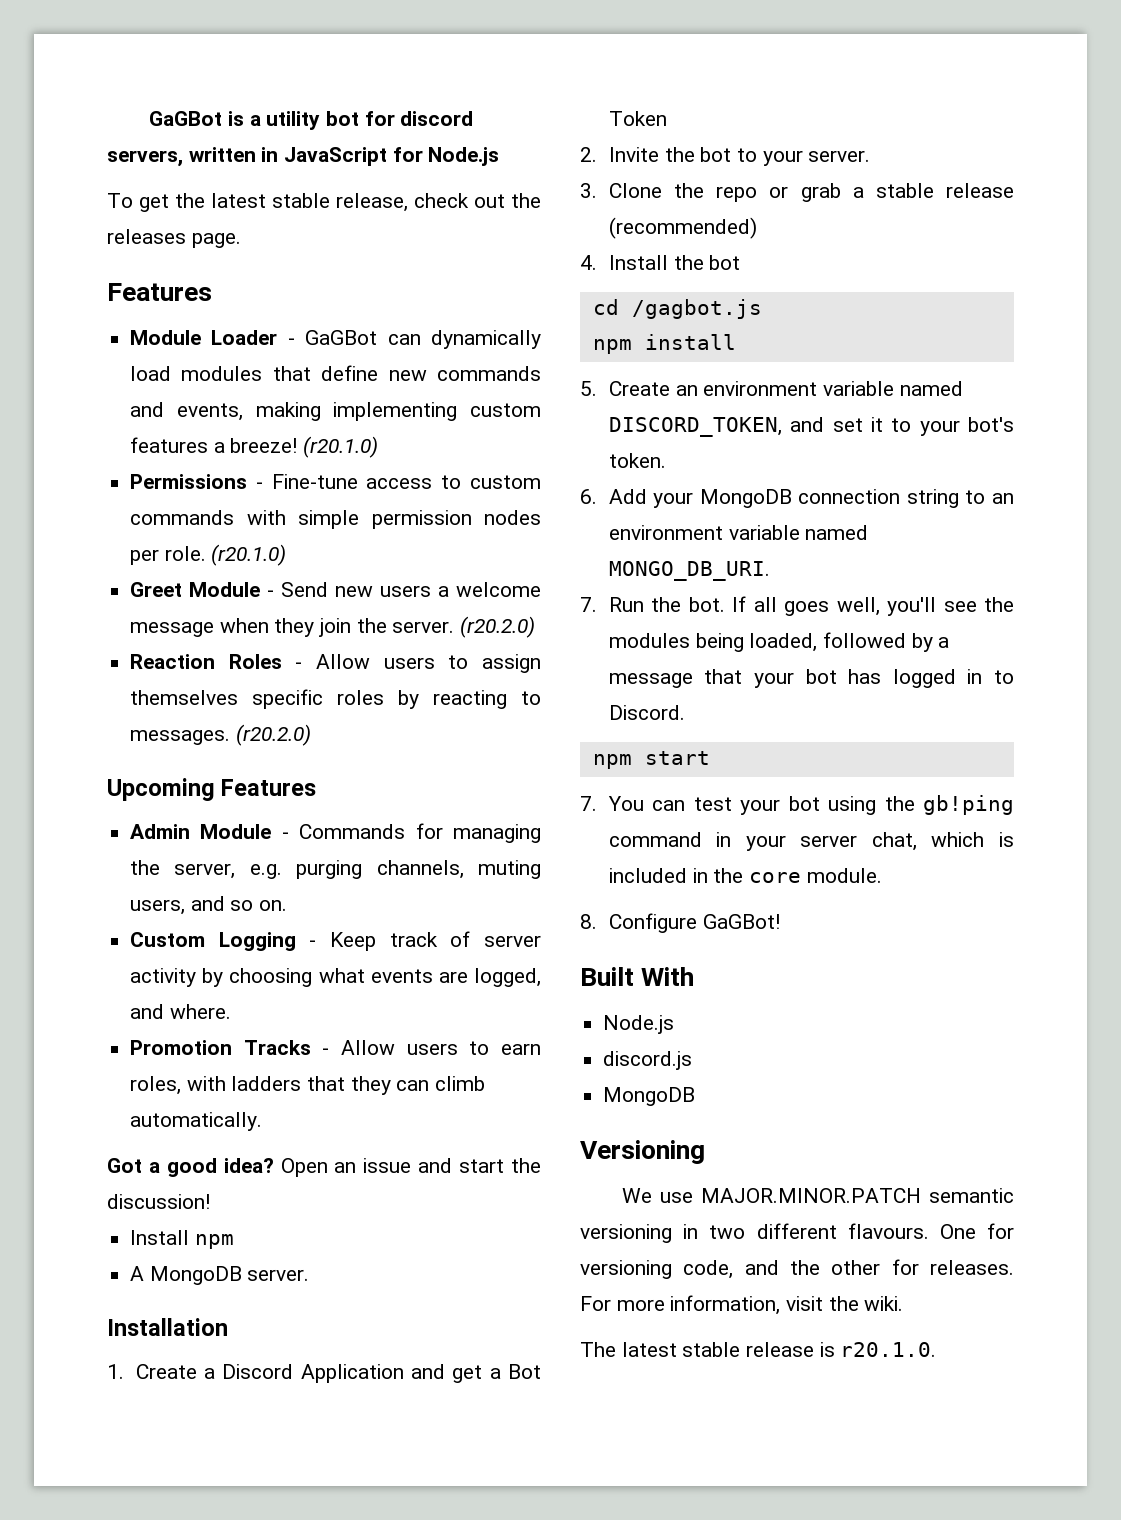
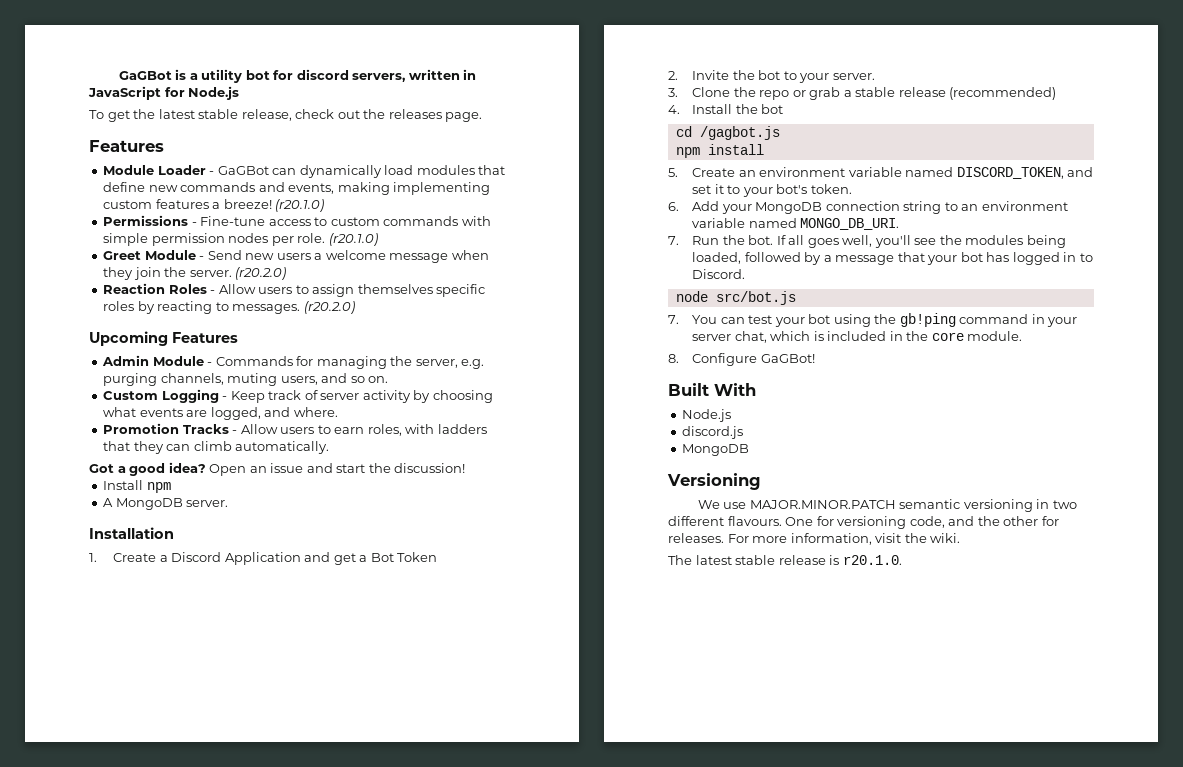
- npm start
+ node src/bot.js

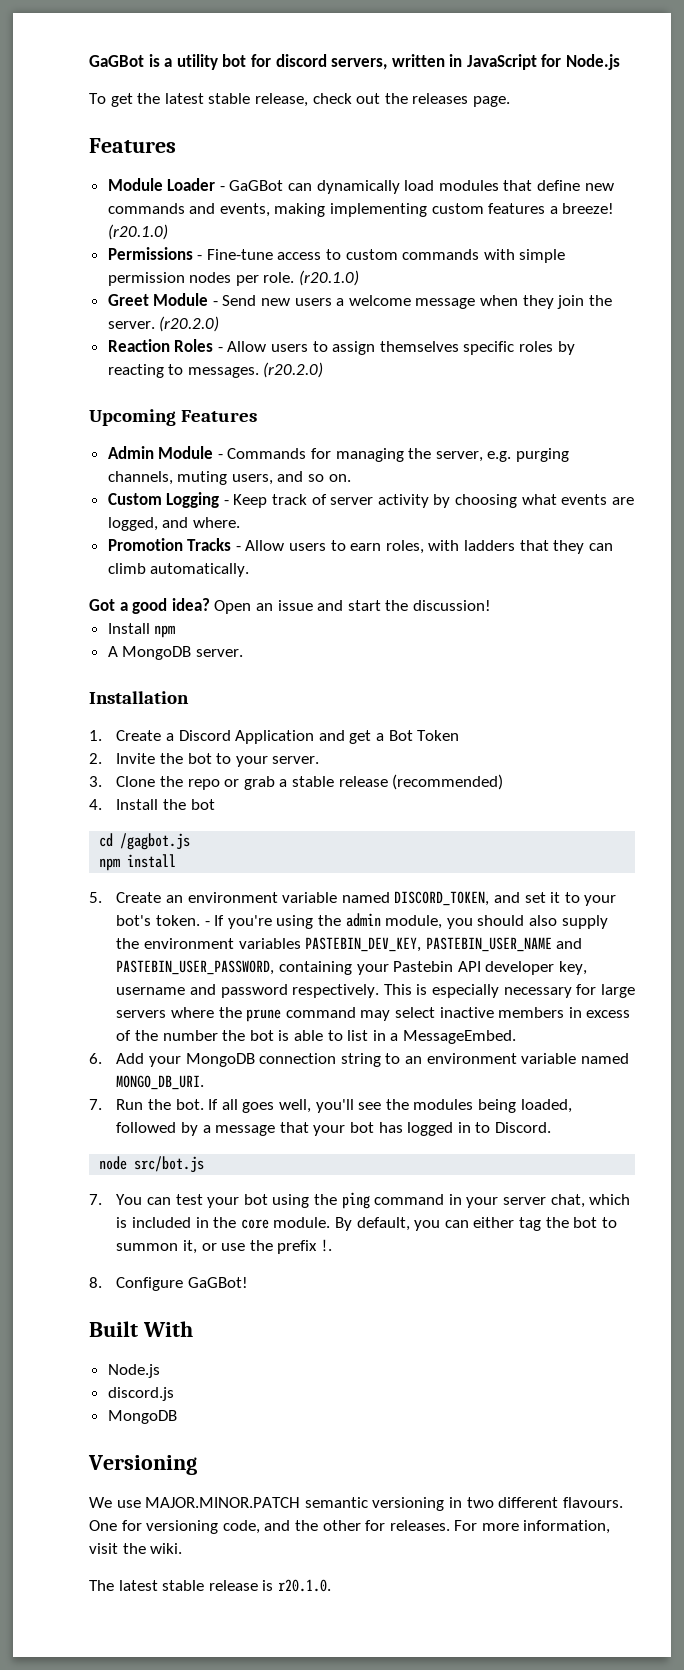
+ - If you're using the admin module, you should also supply the environment variables PASTEBIN_DEV_KEY, PASTEBIN_USER_NAME and PASTEBIN_USER_PASSWORD, containing your Pastebin API developer key, username and password respectively. This is especially necessary for large servers where the prune command may select inactive members in excess of the number the bot is able to list in a MessageEmbed.
- 7. You can test your bot using the gb!ping command in your server chat, which is included in the core module.
+ 7. You can test your bot using the ping command in your server chat, which is included in the core module. By default, you can either tag the bot to summon it, or use the prefix !.

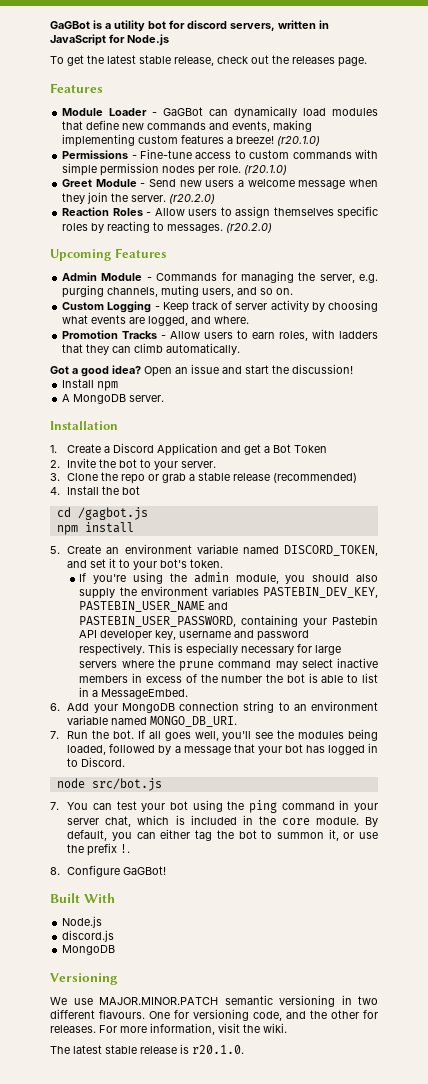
- 5. Create an environment variable named DISCORD_TOKEN, and set it to your bot's token. - If you're using the admin module, you should also supply the environment variables PASTEBIN_DEV_KEY, PASTEBIN_USER_NAME and PASTEBIN_USER_PASSWORD, containing your Pastebin API developer key, username and password respectively.
+ 5. Create an environment variable named DISCORD_TOKEN, and set it to your bot's token.
+ If you're using the admin module, you should also supply the environment variables PASTEBIN_DEV_KEY, PASTEBIN_USER_NAME and PASTEBIN_USER_PASSWORD, containing your Pastebin API developer key, username and password respectively.

